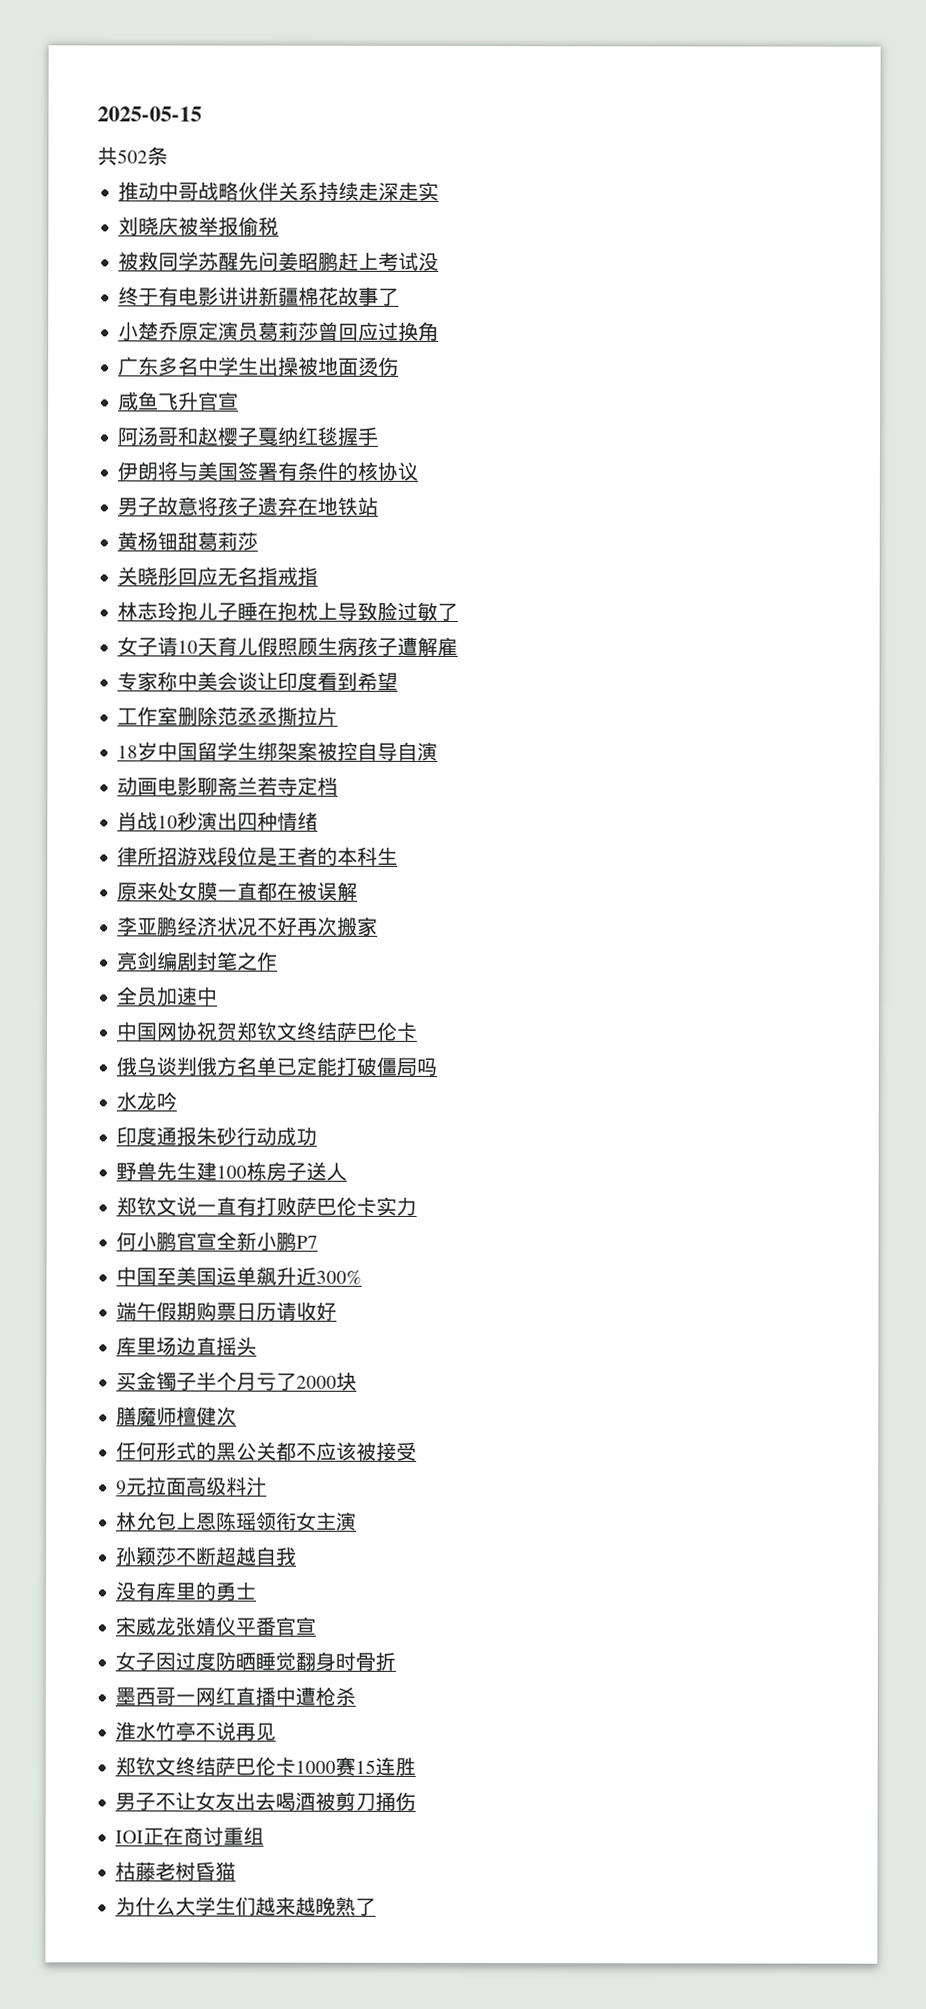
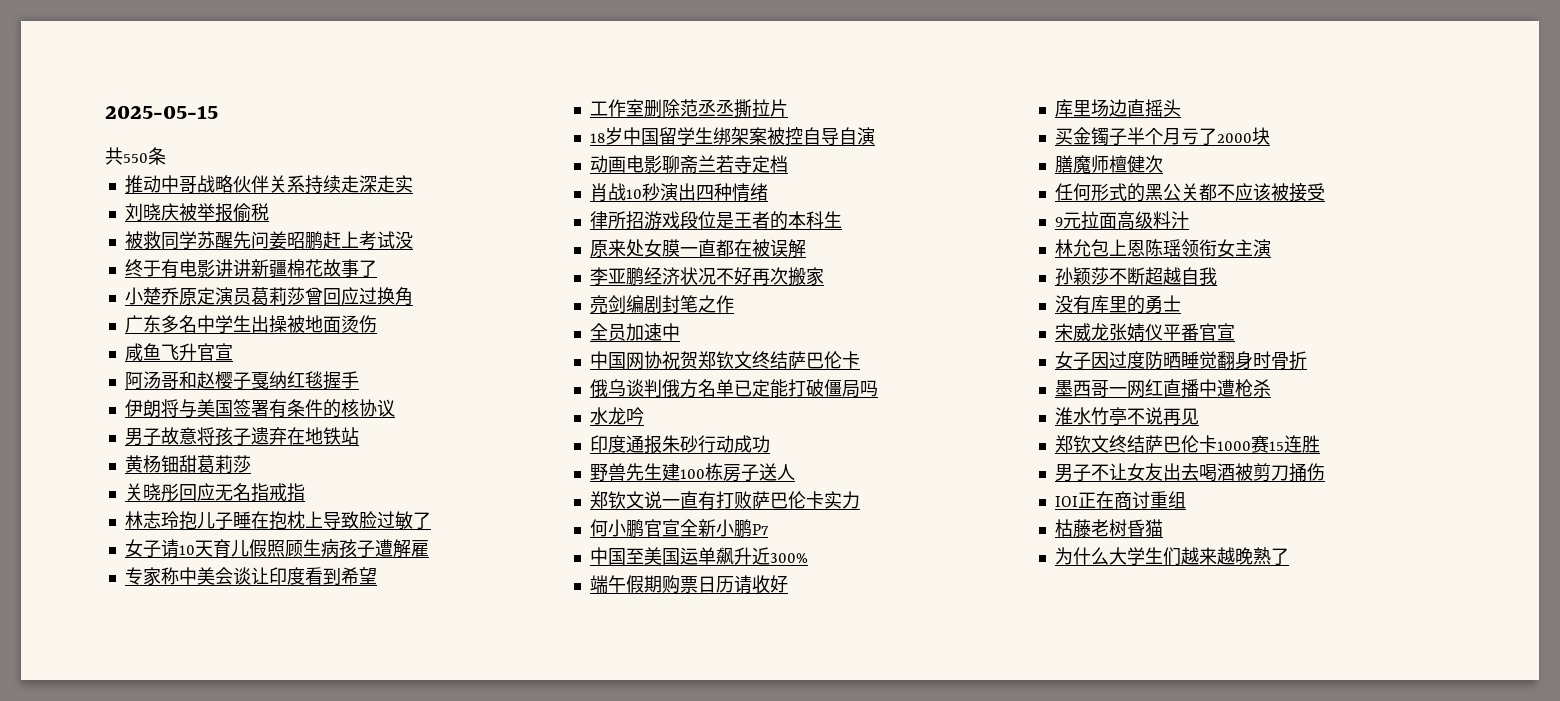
- 共502条
+ 共550条

